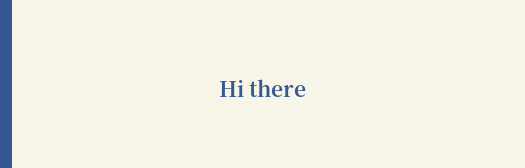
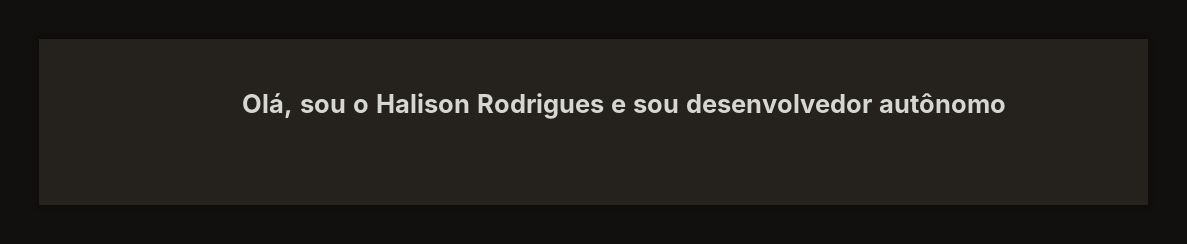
- Hi there
+ Olá, sou o Halison Rodrigues e sou desenvolvedor autônomo

